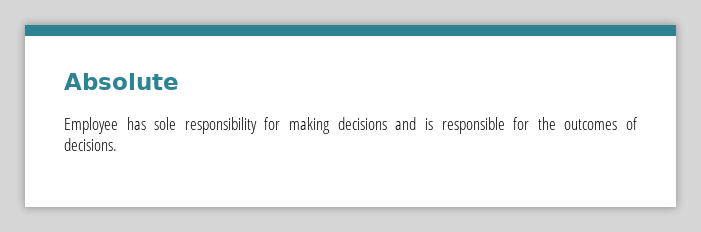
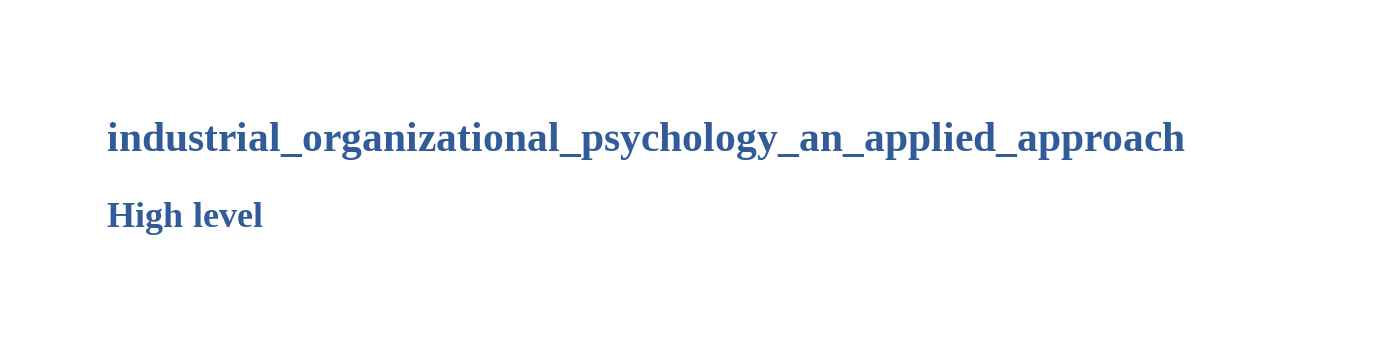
- Absolute
- Employee has sole responsibility for making decisions and is responsible for the outcomes of decisions.
+ industrial_organizational_psychology_an_applied_approach
+ High level

